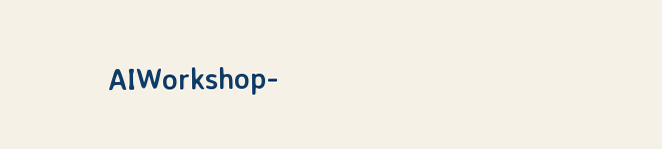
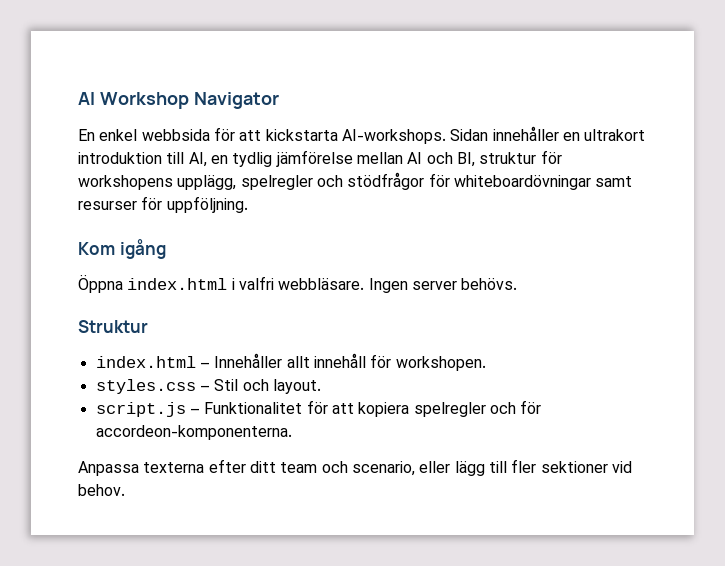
- AIWorkshop-
+ AI Workshop Navigator
+ En enkel webbsida för att kickstarta AI-workshops. Sidan innehåller en ultrakort introduktion till AI, en tydlig jämförelse mellan AI och BI, struktur för workshopens upplägg, spelregler och stödfrågor för whiteboardövningar samt resurser för uppföljning.
+ Kom igång
+ Öppna index.html i valfri webbläsare. Ingen server behövs.
+ Struktur
+ index.html – Innehåller allt innehåll för workshopen.
+ styles.css – Stil och layout.
+ script.js – Funktionalitet för att kopiera spelregler och för accordeon-komponenterna.
+ Anpassa texterna efter ditt team och scenario, eller lägg till fler sektioner vid behov.

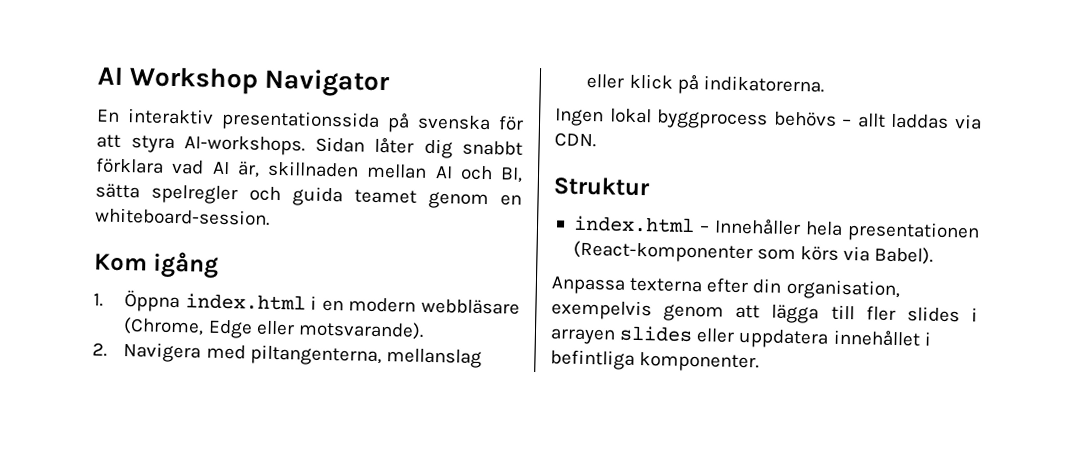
- En enkel webbsida för att kickstarta AI-workshops.
+ En interaktiv presentationssida på svenska för att styra AI-workshops.
- Sidan innehåller en ultrakort introduktion till AI, en tydlig jämförelse mellan AI och BI, struktur för workshopens upplägg, spelregler och stödfrågor för whiteboardövningar samt resurser för uppföljning.
+ Sidan låter dig snabbt förklara vad AI är, skillnaden mellan AI och BI, sätta spelregler och guida teamet genom en whiteboard-session.
- Öppna index.html i valfri webbläsare. Ingen server behövs.
+ 1. Öppna index.html i en modern webbläsare (Chrome, Edge eller motsvarande).
+ 2. Navigera med piltangenterna, mellanslag eller klick på indikatorerna.
+ Ingen lokal byggprocess behövs – allt laddas via CDN.
  Struktur
- index.html – Innehåller allt innehåll för workshopen.
- styles.css – Stil och layout.
- script.js – Funktionalitet för att kopiera spelregler och för accordeon-komponenterna.
- Anpassa texterna efter ditt team och scenario, eller lägg till fler sektioner vid behov.
+ index.html – Innehåller hela presentationen (React-komponenter som körs via Babel).
+ Anpassa texterna efter din organisation, exempelvis genom att lägga till fler slides i arrayen slides eller uppdatera innehållet i befintliga komponenter.

